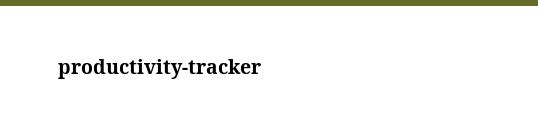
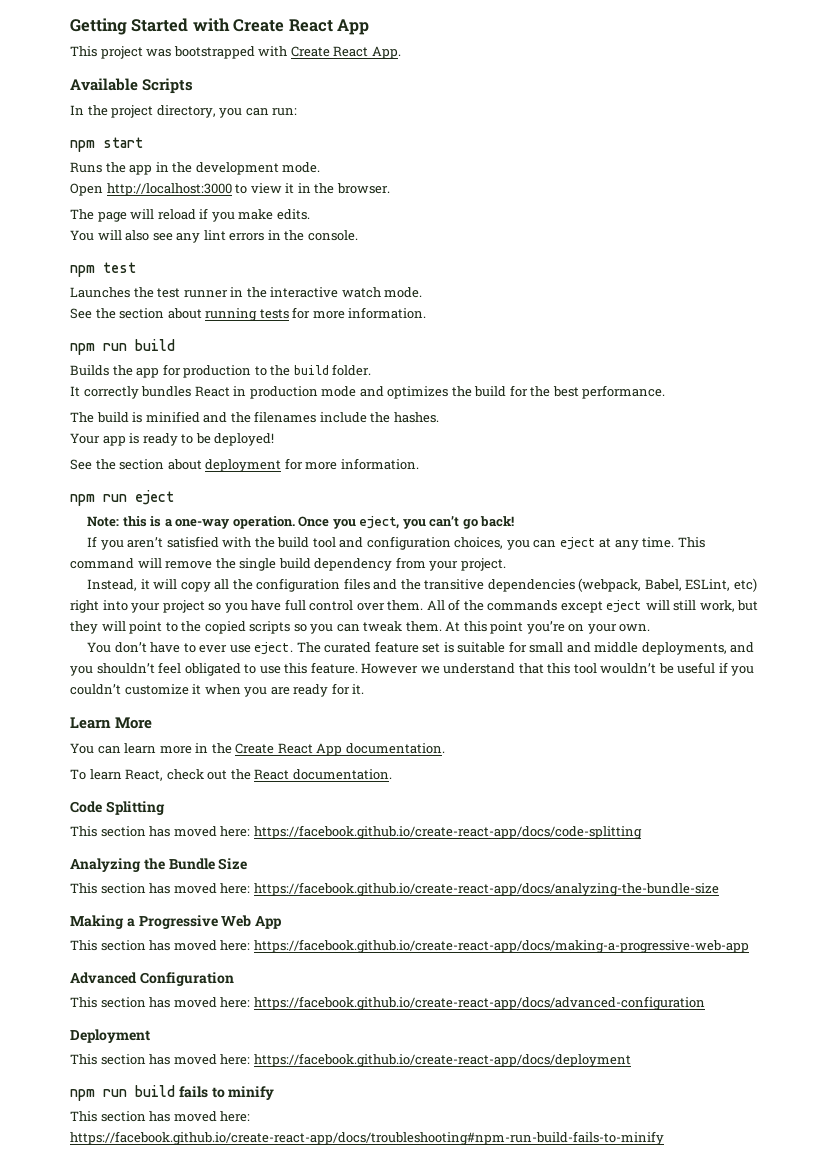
- productivity-tracker
+ Getting Started with Create React App
+ This project was bootstrapped with Create React App.
+ Available Scripts
+ In the project directory, you can run:
+ npm start
+ Runs the app in the development mode.
+ Open http://localhost:3000 to view it in the browser.
+ The page will reload if you make edits.
+ You will also see any lint errors in the console.
+ npm test
+ Launches the test runner in the interactive watch mode.
+ See the section about running tests for more information.
+ npm run build
+ Builds the app for production to the build folder.
+ It correctly bundles React in production mode and optimizes the build for the best performance.
+ The build is minified and the filenames include the hashes.
+ Your app is ready to be deployed!
+ See the section about deployment for more information.
+ npm run eject
+ Note: this is a one-way operation. Once you eject, you can’t go back!
+ If you aren’t satisfied with the build tool and configuration choices, you can eject at any time. This command will remove the single build dependency from your project.
+ Instead, it will copy all the configuration files and the transitive dependencies (webpack, Babel, ESLint, etc) right into your project so you have full control over them. All of the commands except eject will still work, but they will point to the copied scripts so you can tweak them. At this point you’re on your own.
+ You don’t have to ever use eject. The curated feature set is suitable for small and middle deployments, and you shouldn’t feel obligated to use this feature. However we understand that this tool wouldn’t be useful if you couldn’t customize it when you are ready for it.
+ Learn More
+ You can learn more in the Create React App documentation.
+ To learn React, check out the React documentation.
+ Code Splitting
+ This section has moved here: https://facebook.github.io/create-react-app/docs/code-splitting
+ Analyzing the Bundle Size
+ This section has moved here: https://facebook.github.io/create-react-app/docs/analyzing-the-bundle-size
+ Making a Progressive Web App
+ This section has moved here: https://facebook.github.io/create-react-app/docs/making-a-progressive-web-app
+ Advanced Configuration
+ This section has moved here: https://facebook.github.io/create-react-app/docs/advanced-configuration
+ Deployment
+ This section has moved here: https://facebook.github.io/create-react-app/docs/deployment
+ npm run build fails to minify
+ This section has moved here: https://facebook.github.io/create-react-app/docs/troubleshooting#npm-run-build-fails-to-minify

